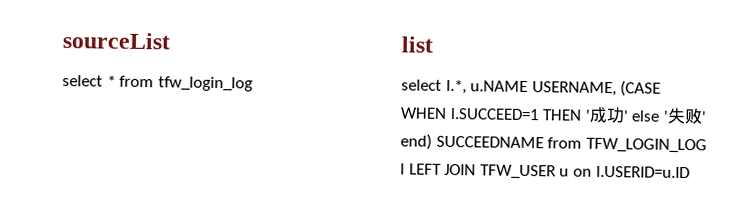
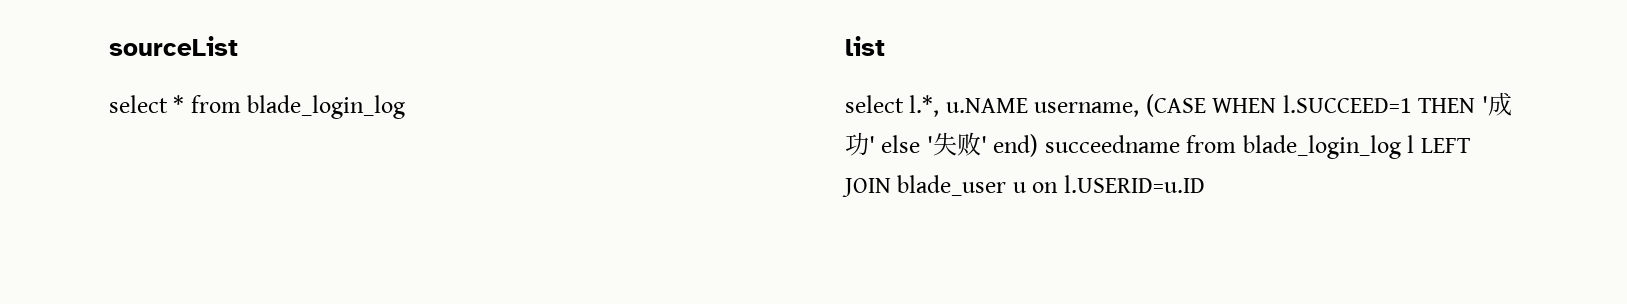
- select * from tfw_login_log
+ select * from blade_login_log
- select l.*, u.NAME USERNAME, (CASE WHEN l.SUCCEED=1 THEN '成功' else '失败' end) SUCCEEDNAME from TFW_LOGIN_LOG l LEFT JOIN TFW_USER u on l.USERID=u.ID
+ select l.*, u.NAME username, (CASE WHEN l.SUCCEED=1 THEN '成功' else '失败' end) succeedname from blade_login_log l LEFT JOIN blade_user u on l.USERID=u.ID

